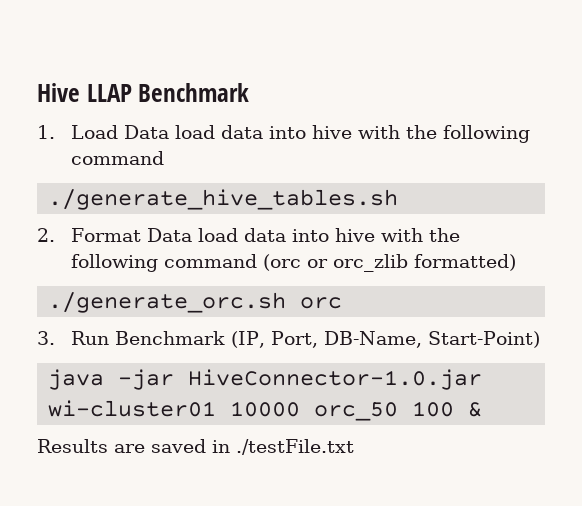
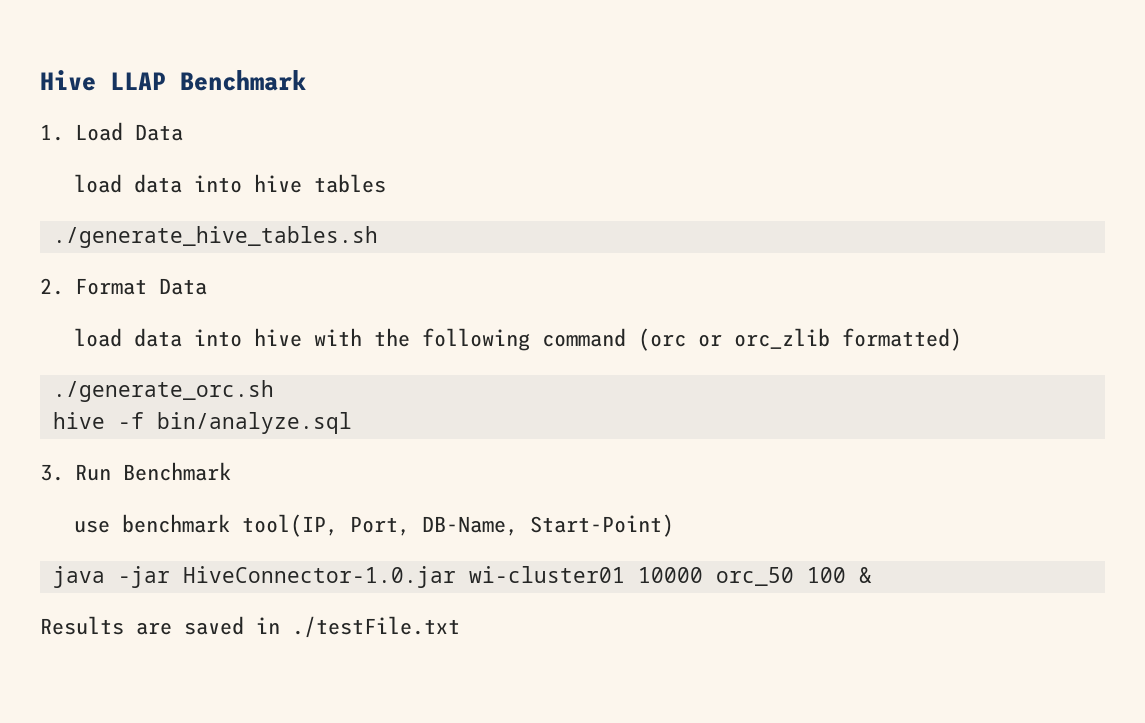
- 1. Load Data load data into hive with the following command
+ 1. Load Data
+ load data into hive tables
- 2. Format Data load data into hive with the following command (orc or orc_zlib formatted)
+ 2. Format Data
+ load data into hive with the following command (orc or orc_zlib formatted)
- ./generate_orc.sh orc
+ ./generate_orc.sh
+ hive -f bin/analyze.sql
- 3. Run Benchmark (IP, Port, DB-Name, Start-Point)
+ 3. Run Benchmark
+ use benchmark tool(IP, Port, DB-Name, Start-Point)

